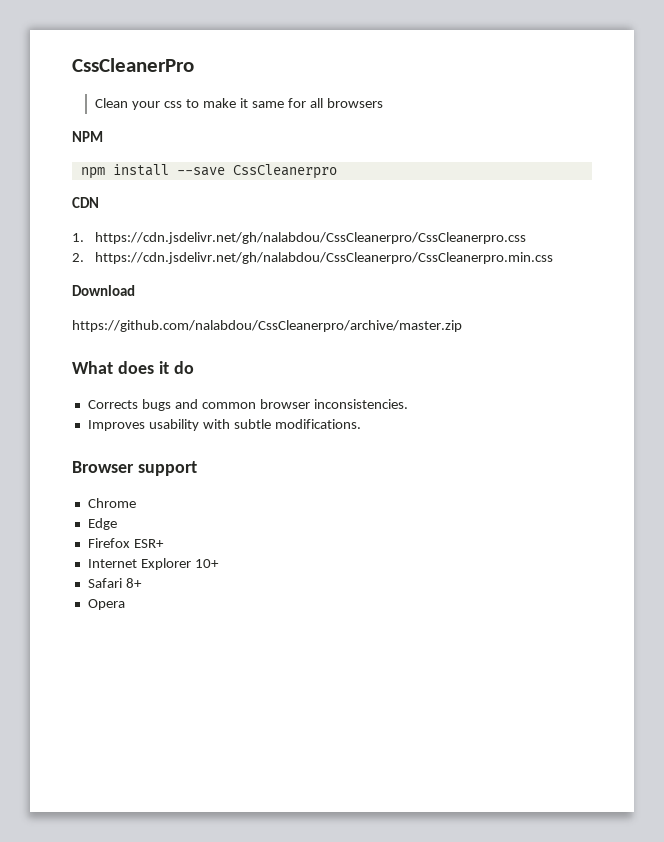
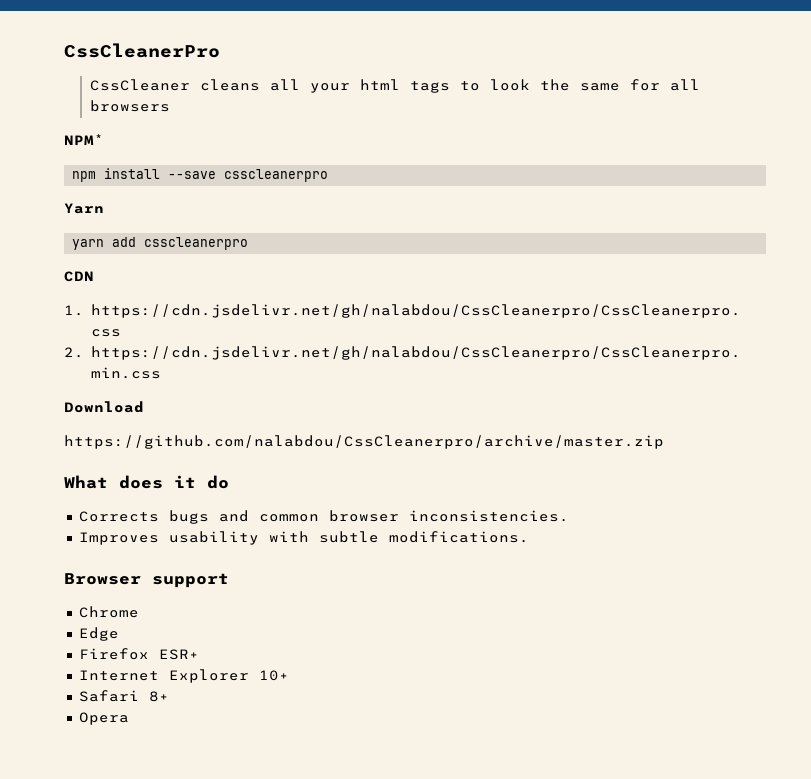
- Clean your css to make it same for all browsers
+ CssCleaner cleans all your html tags to look the same for all browsers
- NPM
+ NPM*
- npm install --save CssCleanerpro
+ npm install --save csscleanerpro
+ Yarn
+ yarn add csscleanerpro

